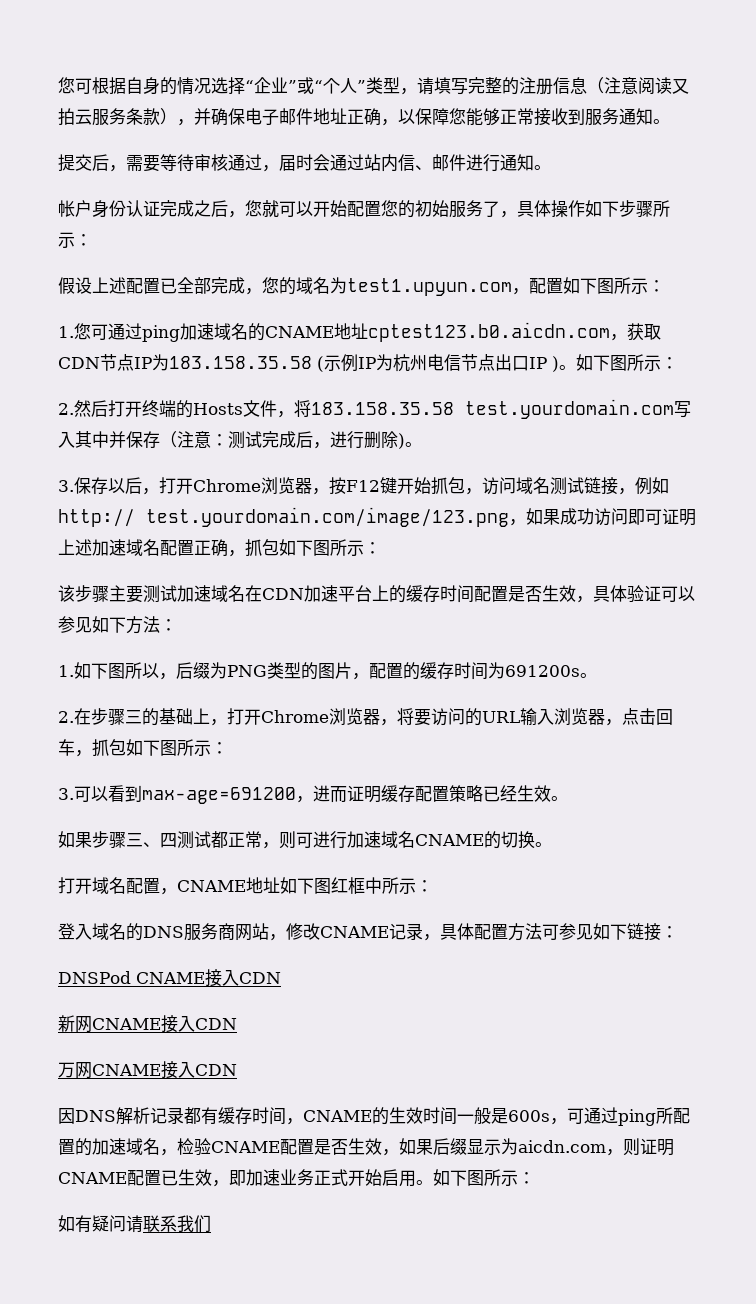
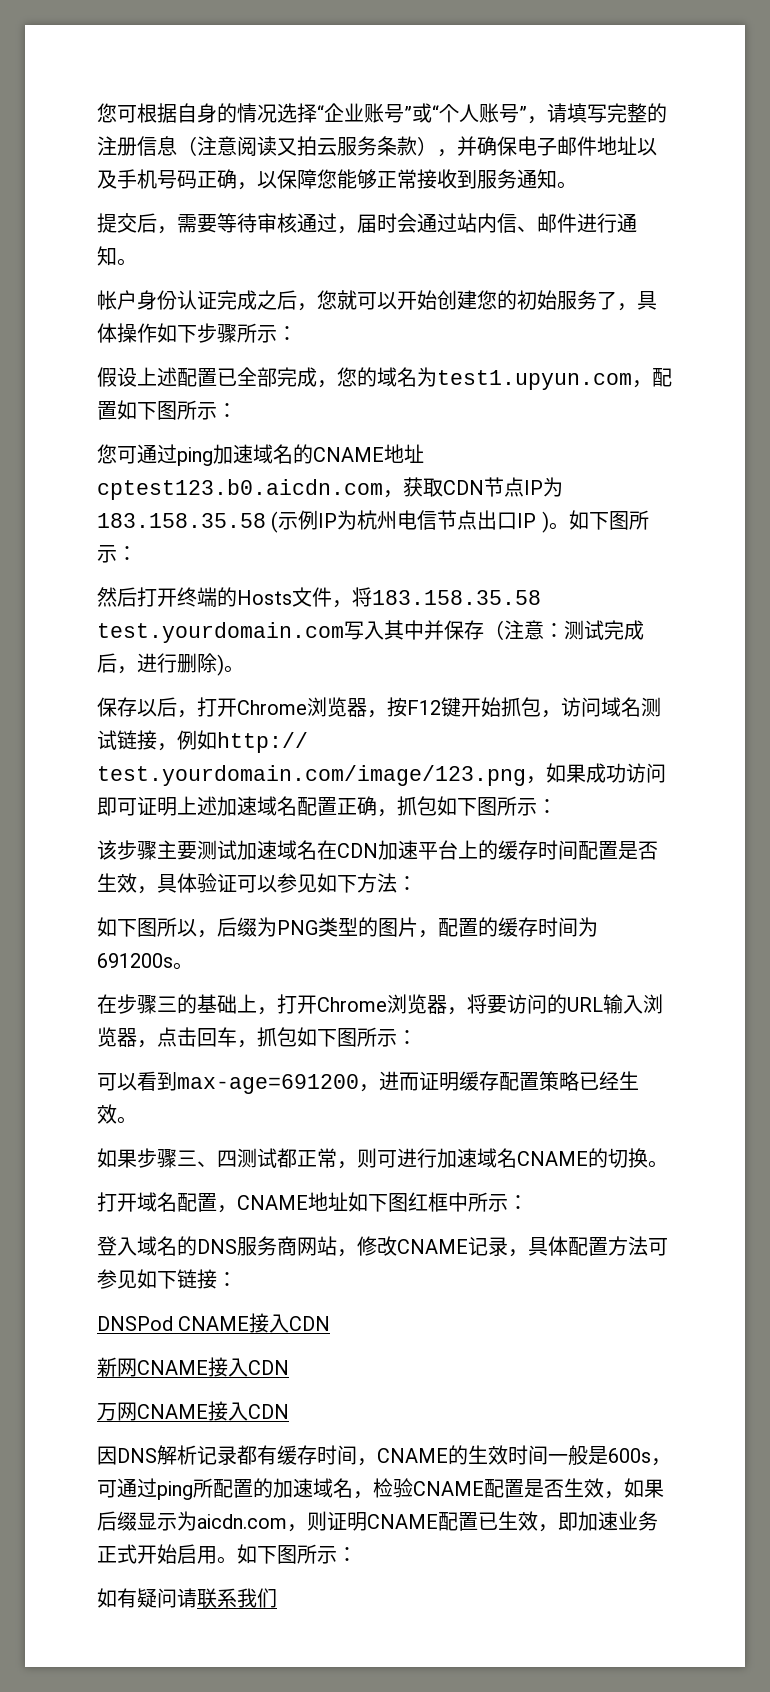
- 您可根据自身的情况选择“企业”或“个人”类型，请填写完整的注册信息（注意阅读又拍云服务条款），并确保电子邮件地址正确，以保障您能够正常接收到服务通知。
+ 您可根据自身的情况选择“企业账号”或“个人账号”，请填写完整的注册信息（注意阅读又拍云服务条款），并确保电子邮件地址以及手机号码正确，以保障您能够正常接收到服务通知。
- 帐户身份认证完成之后，您就可以开始配置您的初始服务了，具体操作如下步骤所示：
+ 帐户身份认证完成之后，您就可以开始创建您的初始服务了，具体操作如下步骤所示：
- 1.您可通过ping加速域名的CNAME地址cptest123.b0.aicdn.com，获取CDN节点IP为183.158.35.58 (示例IP为杭州电信节点出口IP )。
+ 您可通过ping加速域名的CNAME地址cptest123.b0.aicdn.com，获取CDN节点IP为183.158.35.58 (示例IP为杭州电信节点出口IP )。
- 2.然后打开终端的Hosts文件，将183.158.35.58 test.yourdomain.com写入其中并保存（注意：测试完成后，进行删除)。
+ 然后打开终端的Hosts文件，将183.158.35.58 test.yourdomain.com写入其中并保存（注意：测试完成后，进行删除)。
- 3.保存以后，打开Chrome浏览器，按F12键开始抓包，访问域名测试链接，例如http:// test.yourdomain.com/image/123.png，如果成功访问即可证明上述加速域名配置正确，抓包如下图所示：
+ 保存以后，打开Chrome浏览器，按F12键开始抓包，访问域名测试链接，例如http:// test.yourdomain.com/image/123.png，如果成功访问即可证明上述加速域名配置正确，抓包如下图所示：
- 1.如下图所以，后缀为PNG类型的图片，配置的缓存时间为691200s。
+ 如下图所以，后缀为PNG类型的图片，配置的缓存时间为691200s。
- 2.在步骤三的基础上，打开Chrome浏览器，将要访问的URL输入浏览器，点击回车，抓包如下图所示：
+ 在步骤三的基础上，打开Chrome浏览器，将要访问的URL输入浏览器，点击回车，抓包如下图所示：
- 3.可以看到max-age=691200，进而证明缓存配置策略已经生效。
+ 可以看到max-age=691200，进而证明缓存配置策略已经生效。

